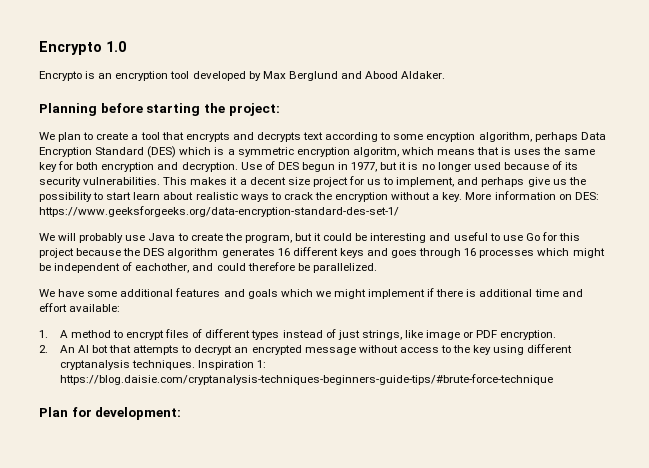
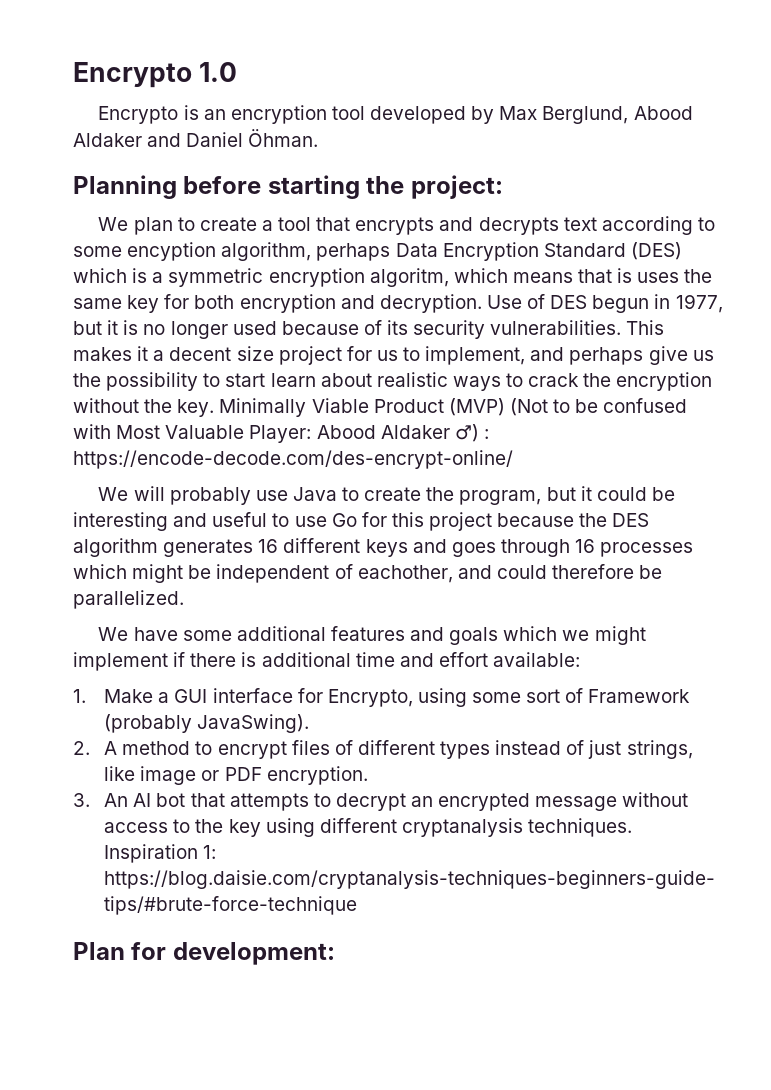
- Encrypto is an encryption tool developed by Max Berglund and Abood Aldaker.
+ Encrypto is an encryption tool developed by Max Berglund, Abood Aldaker and Daniel Öhman.
- This makes it a decent size project for us to implement, and perhaps give us the possibility to start learn about realistic ways to crack the encryption without a key. More information on DES: https://www.geeksforgeeks.org/data-encryption-standard-des-set-1/
+ This makes it a decent size project for us to implement, and perhaps give us the possibility to start learn about realistic ways to crack the encryption without the key. Minimally Viable Product (MVP) (Not to be confused with Most Valuable Player: Abood Aldaker ♂) : https://encode-decode.com/des-encrypt-online/
- 1. A method to encrypt files of different types instead of just strings, like image or PDF encryption.
+ 1. Make a GUI interface for Encrypto, using some sort of Framework (probably JavaSwing).
+ 2. A method to encrypt files of different types instead of just strings, like image or PDF encryption.
- 2. An AI bot that attempts to decrypt an encrypted message without access to the key using different cryptanalysis techniques.
+ 3. An AI bot that attempts to decrypt an encrypted message without access to the key using different cryptanalysis techniques.

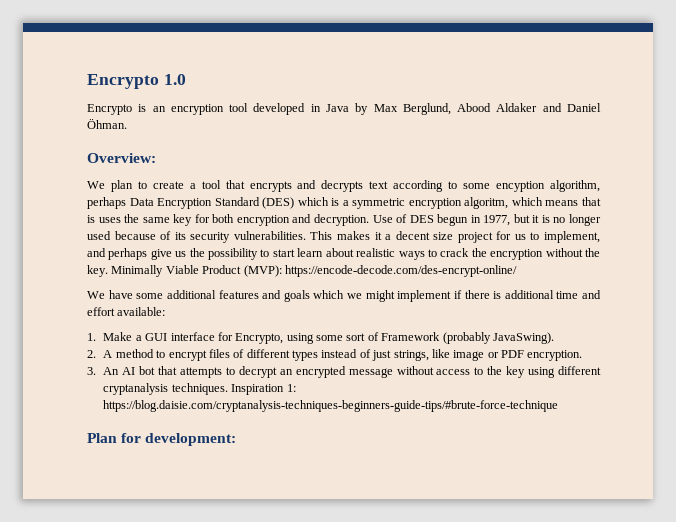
- Encrypto is an encryption tool developed by Max Berglund, Abood Aldaker and Daniel Öhman.
+ Encrypto is an encryption tool developed in Java by Max Berglund, Abood Aldaker and Daniel Öhman.
- Planning before starting the project:
+ Overview:
- Minimally Viable Product (MVP) (Not to be confused with Most Valuable Player: Abood Aldaker ♂) : https://encode-decode.com/des-encrypt-online/
- We will probably use Java to create the program, but it could be interesting and useful to use Go for this project because the DES algorithm generates 16 different keys and goes through 16 processes which might be independent of eachother, and could therefore be parallelized.
+ Minimally Viable Product (MVP): https://encode-decode.com/des-encrypt-online/

